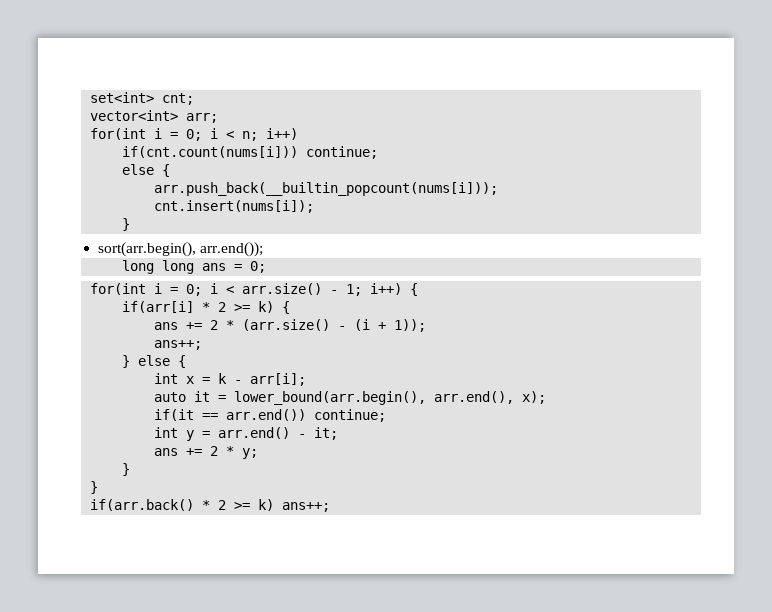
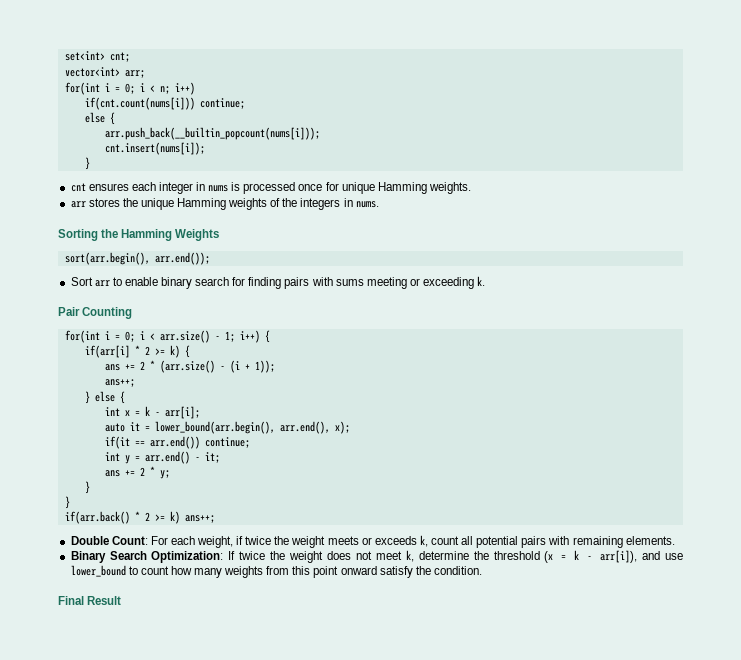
+ cnt ensures each integer in nums is processed once for unique Hamming weights.
+ arr stores the unique Hamming weights of the integers in nums.
+ Sorting the Hamming Weights
  sort(arr.begin(), arr.end());
- long long ans = 0;
+ Sort arr to enable binary search for finding pairs with sums meeting or exceeding k.
+ Pair Counting
+ Double Count: For each weight, if twice the weight meets or exceeds k, count all potential pairs with remaining elements.
+ Binary Search Optimization: If twice the weight does not meet k, determine the threshold (x = k - arr[i]), and use lower_bound to count how many weights from this point onward satisfy the condition.
+ Final Result

